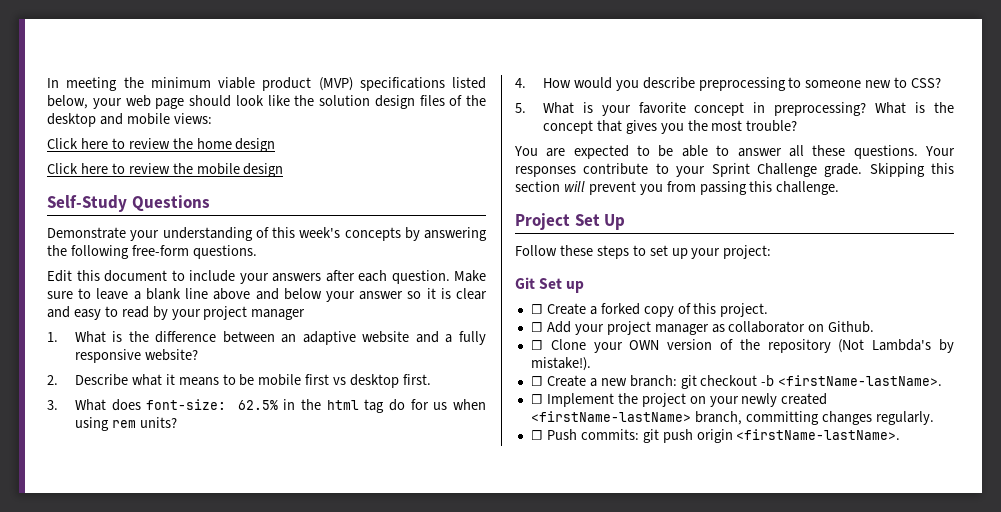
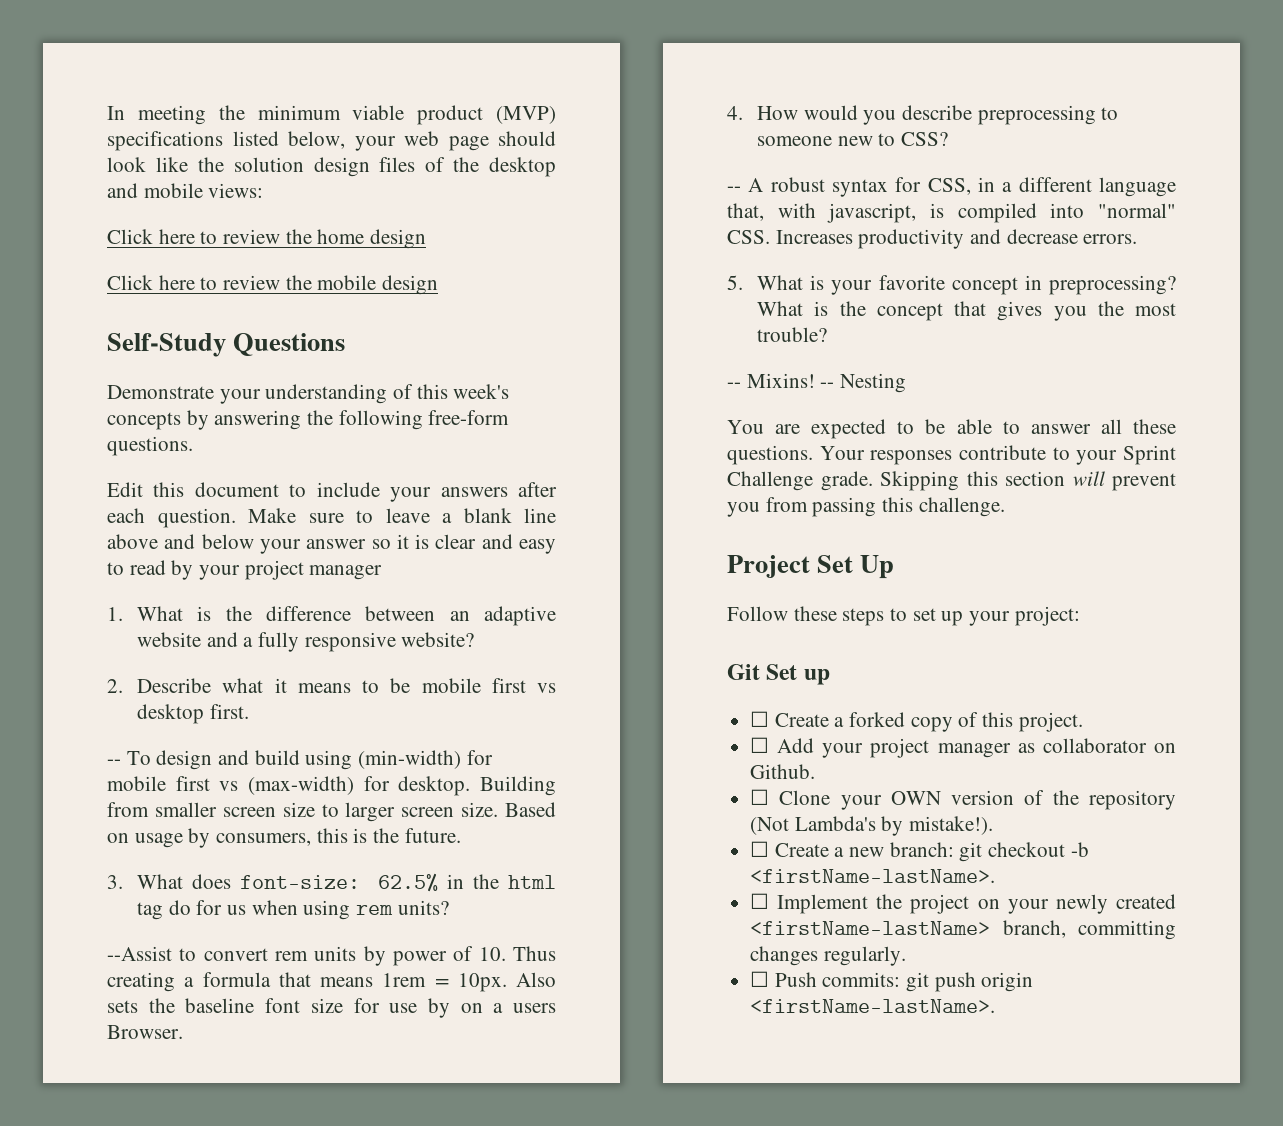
+ -- To design and build using (min-width) for mobile first vs (max-width) for desktop. Building from smaller screen size to larger screen size. Based on usage by consumers, this is the future.
+ --Assist to convert rem units by power of 10. Thus creating a formula that means 1rem = 10px. Also sets the baseline font size for use by on a users Browser.
+ -- A robust syntax for CSS, in a different language that, with javascript, is compiled into "normal" CSS. Increases productivity and decrease errors.
+ -- Mixins! -- Nesting

